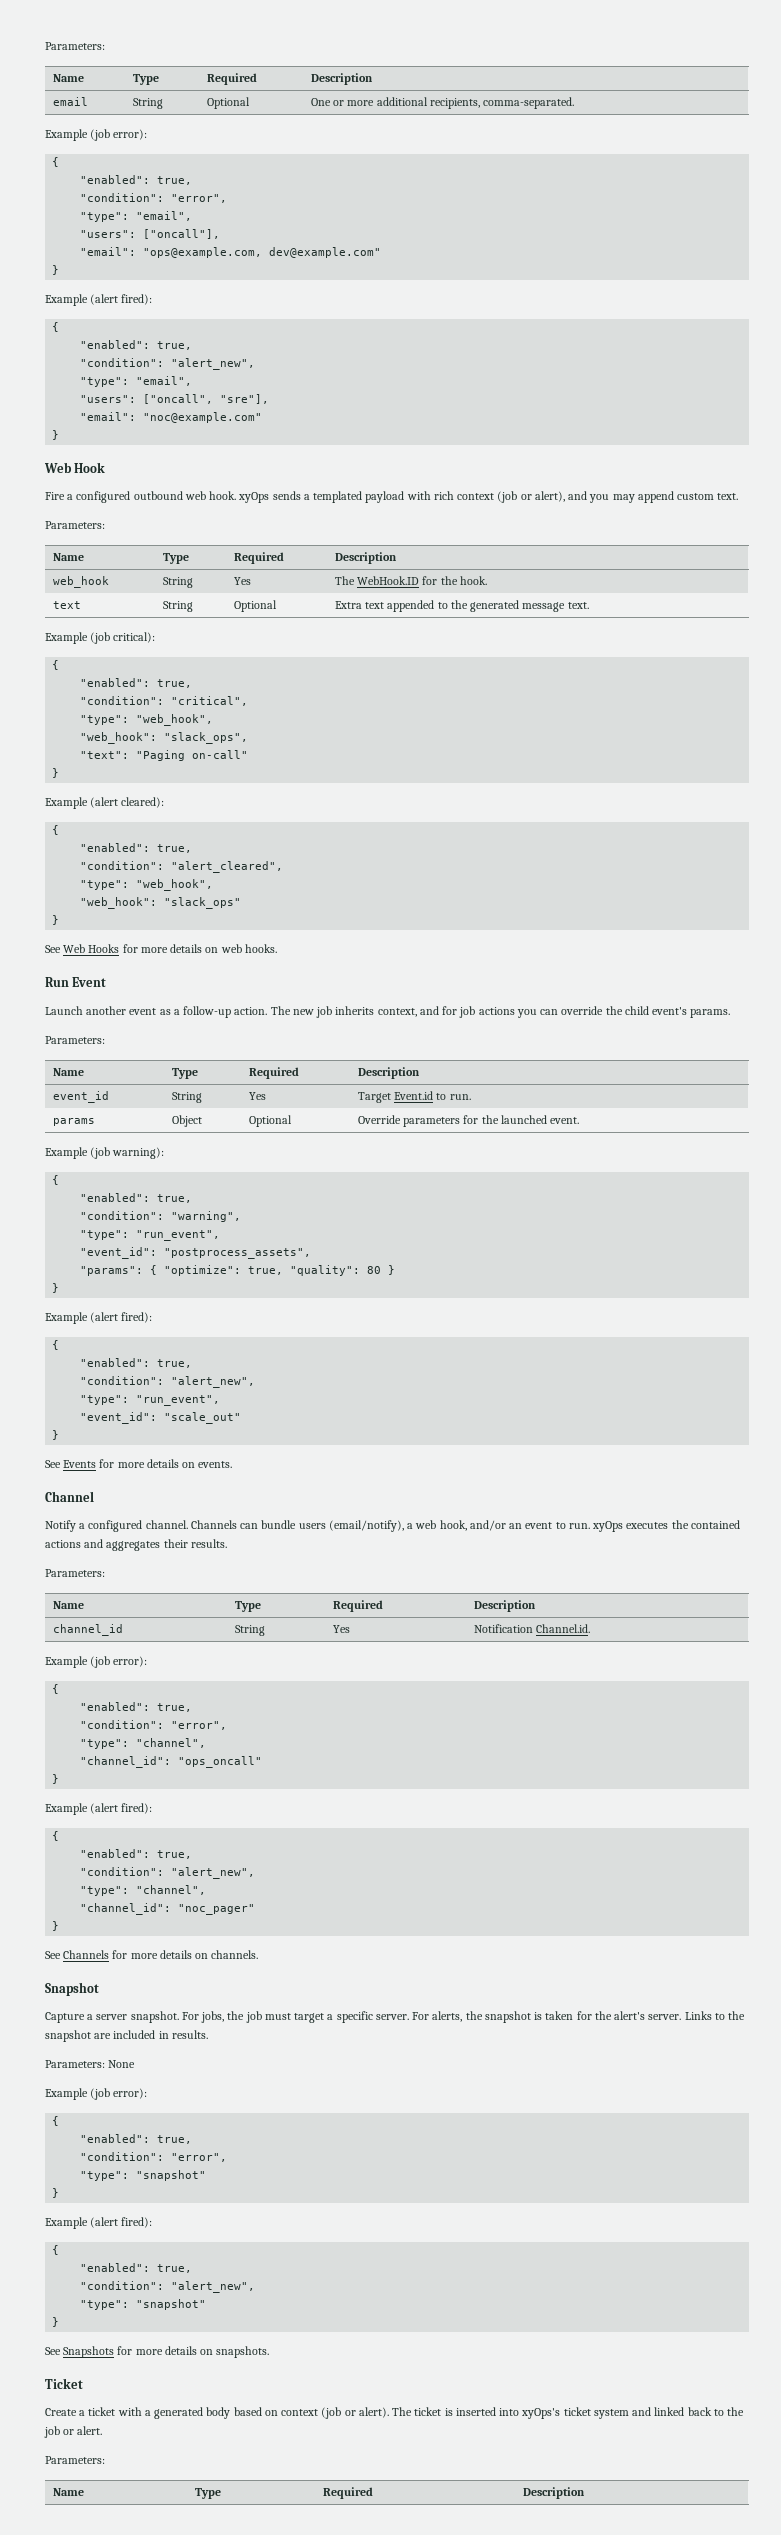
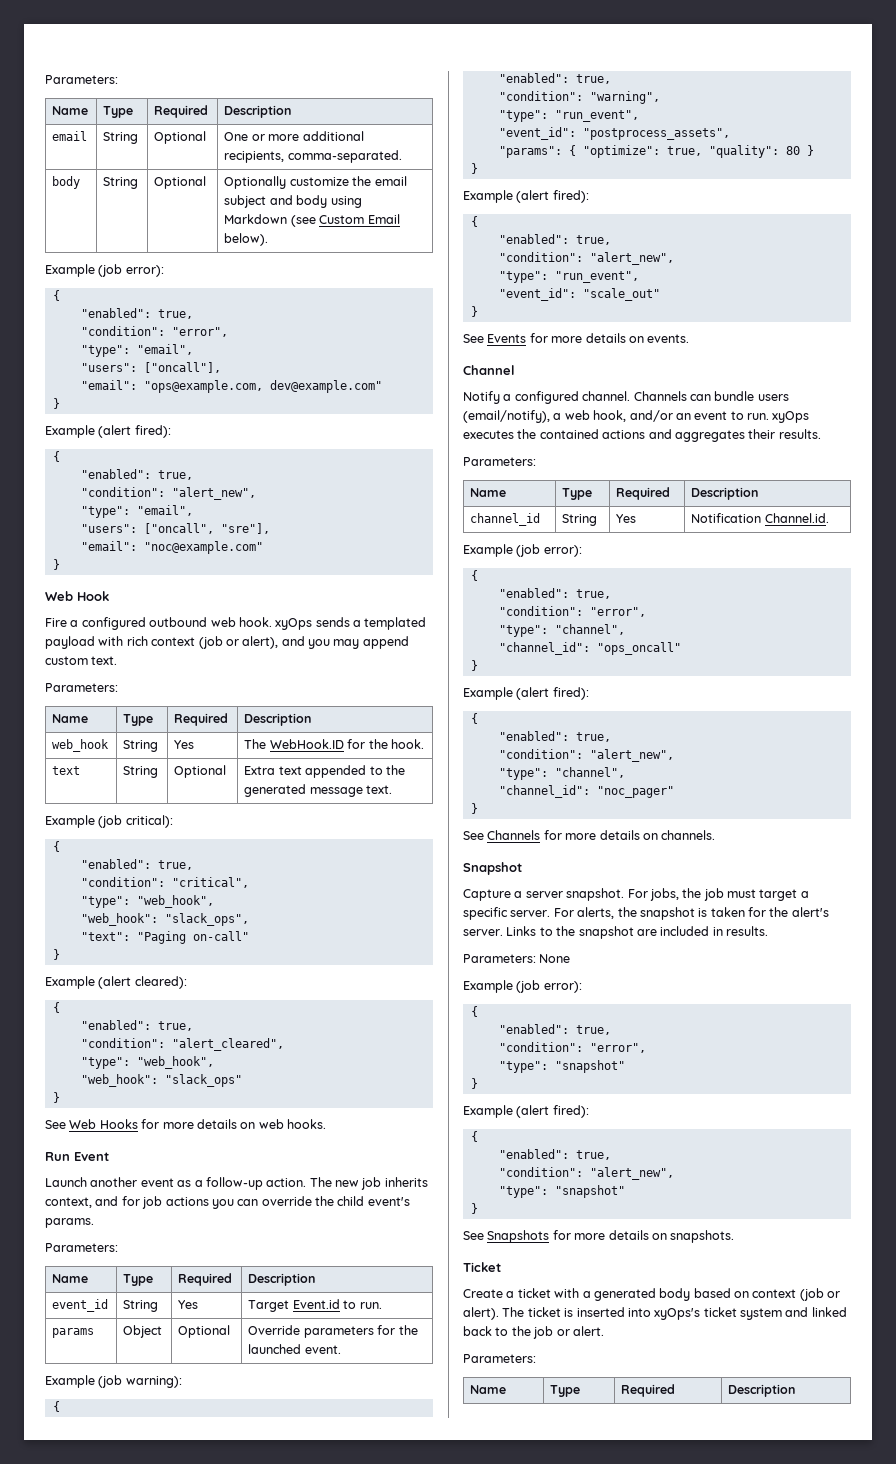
+ body | String | Optional | Optionally customize the email subject and body using Markdown (see Custom Email below).

